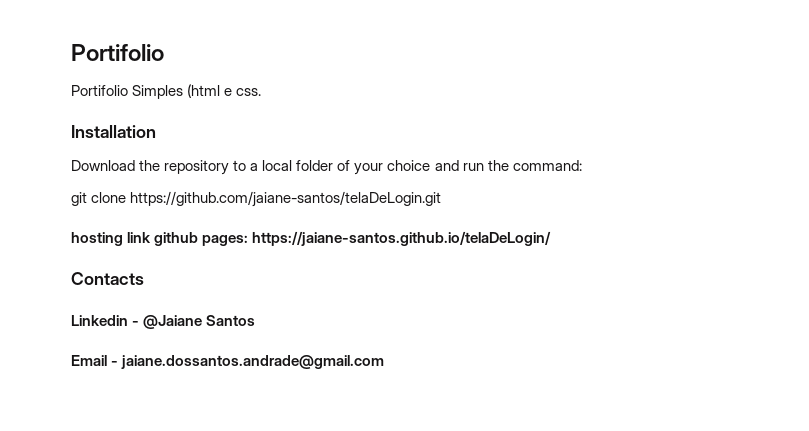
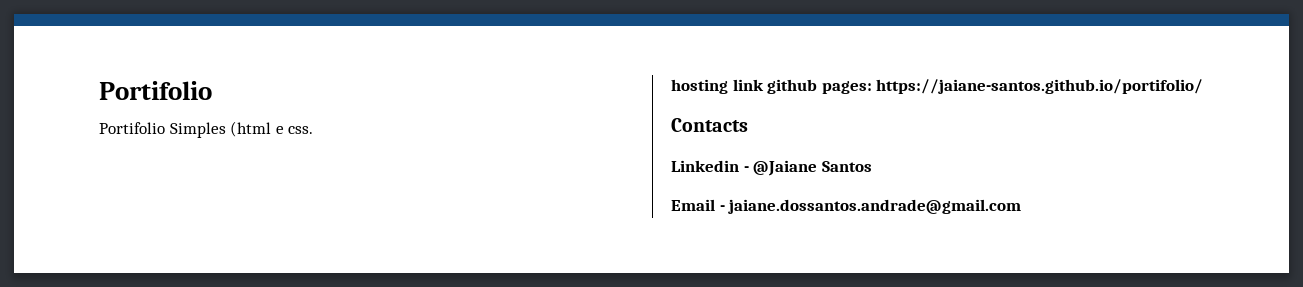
- Installation
- Download the repository to a local folder of your choice and run the command:
- git clone https://github.com/jaiane-santos/telaDeLogin.git
- hosting link github pages: https://jaiane-santos.github.io/telaDeLogin/
+ hosting link github pages: https://jaiane-santos.github.io/portifolio/

